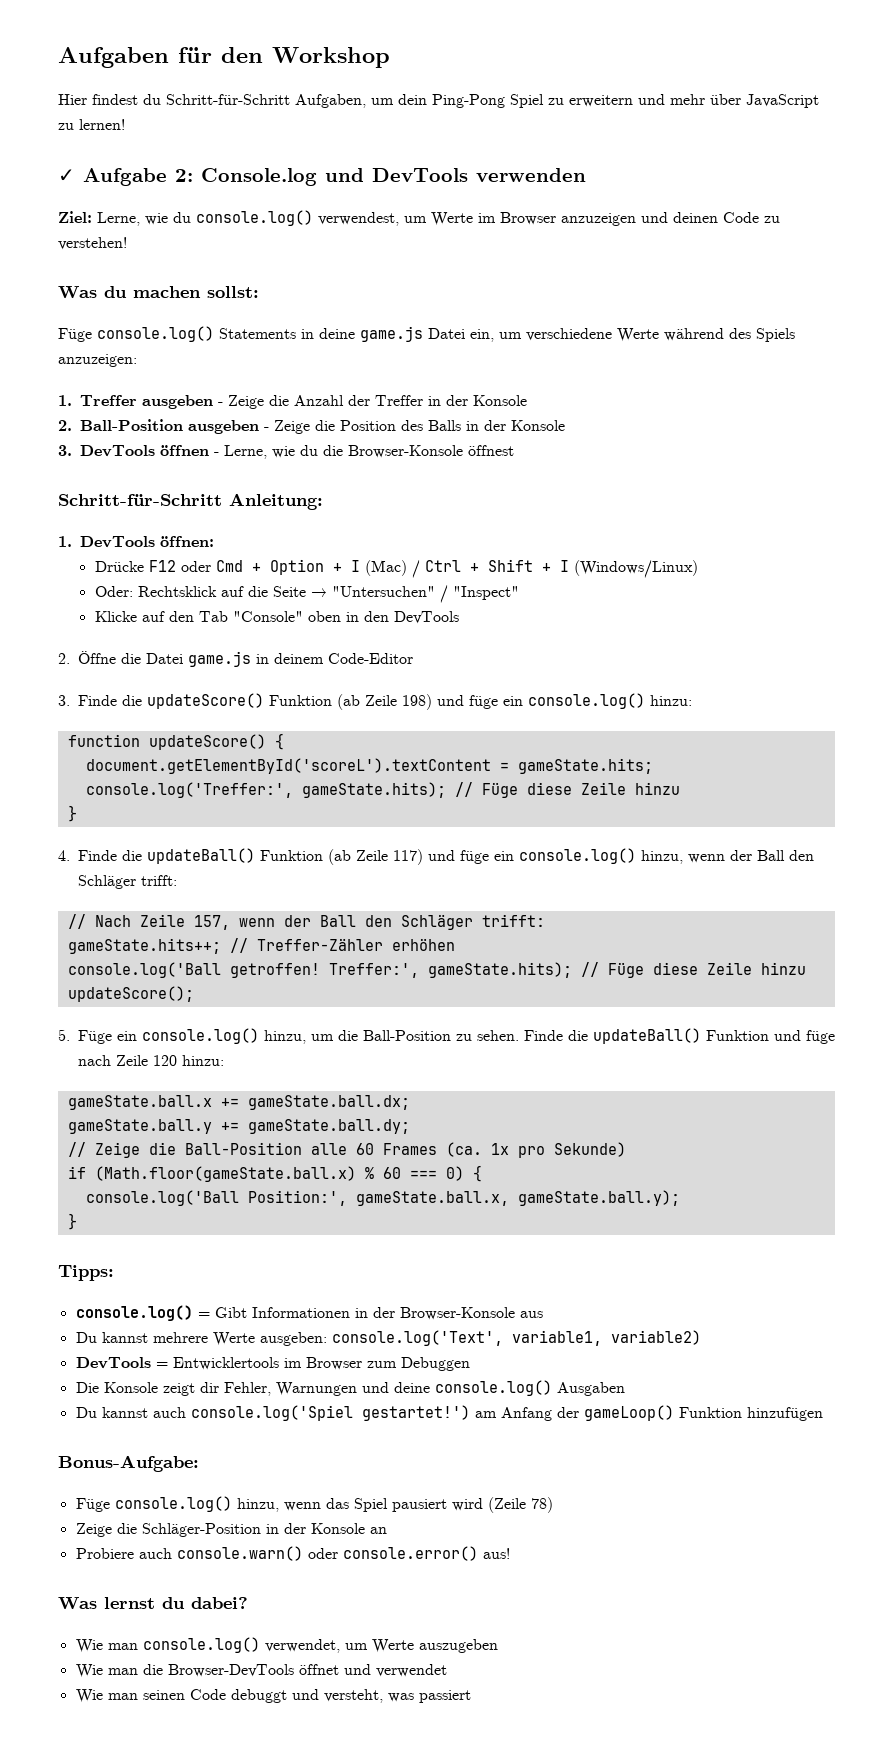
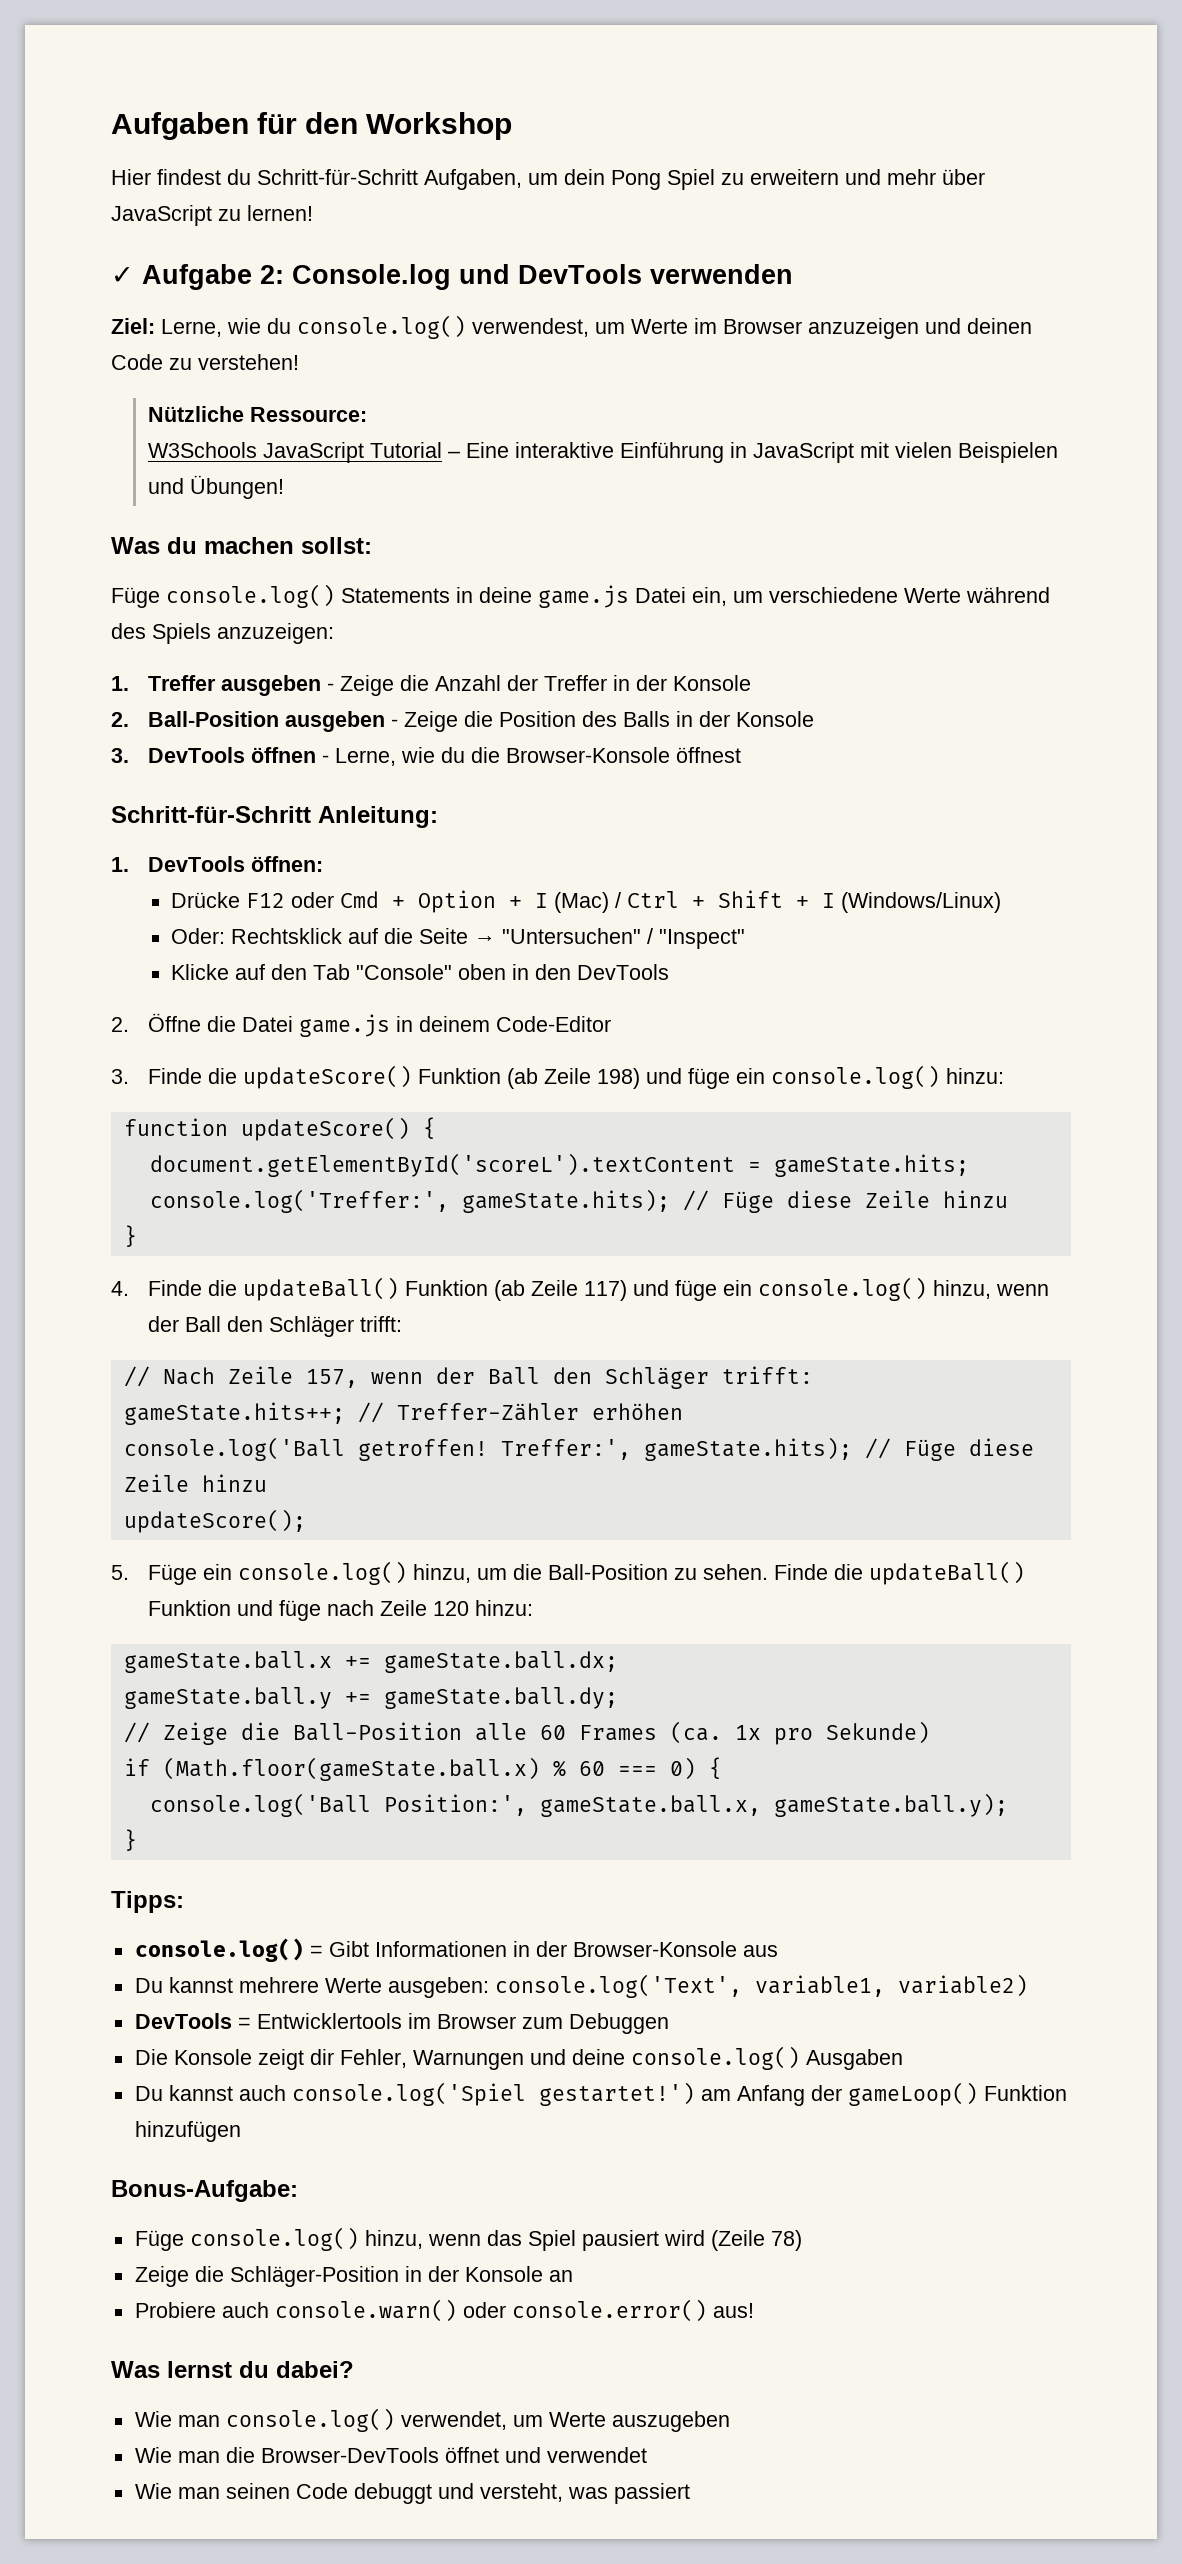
- Hier findest du Schritt-für-Schritt Aufgaben, um dein Ping-Pong Spiel zu erweitern und mehr über JavaScript zu lernen!
+ Hier findest du Schritt-für-Schritt Aufgaben, um dein Pong Spiel zu erweitern und mehr über JavaScript zu lernen!
+ Nützliche Ressource:
+ W3Schools JavaScript Tutorial – Eine interaktive Einführung in JavaScript mit vielen Beispielen und Übungen!

